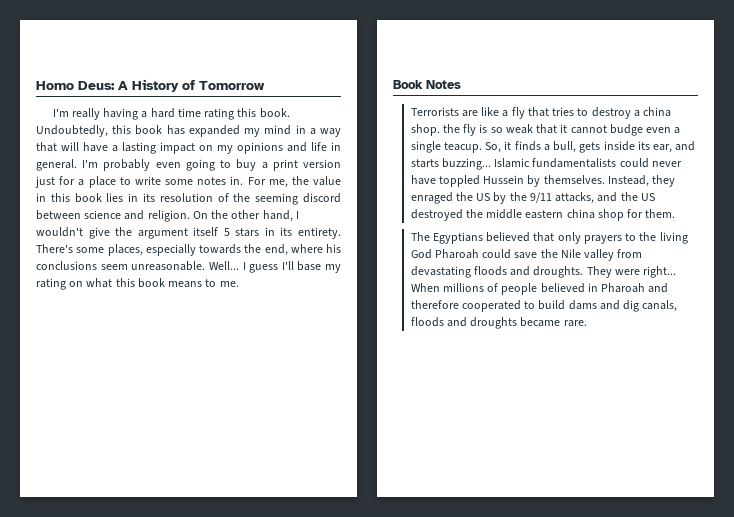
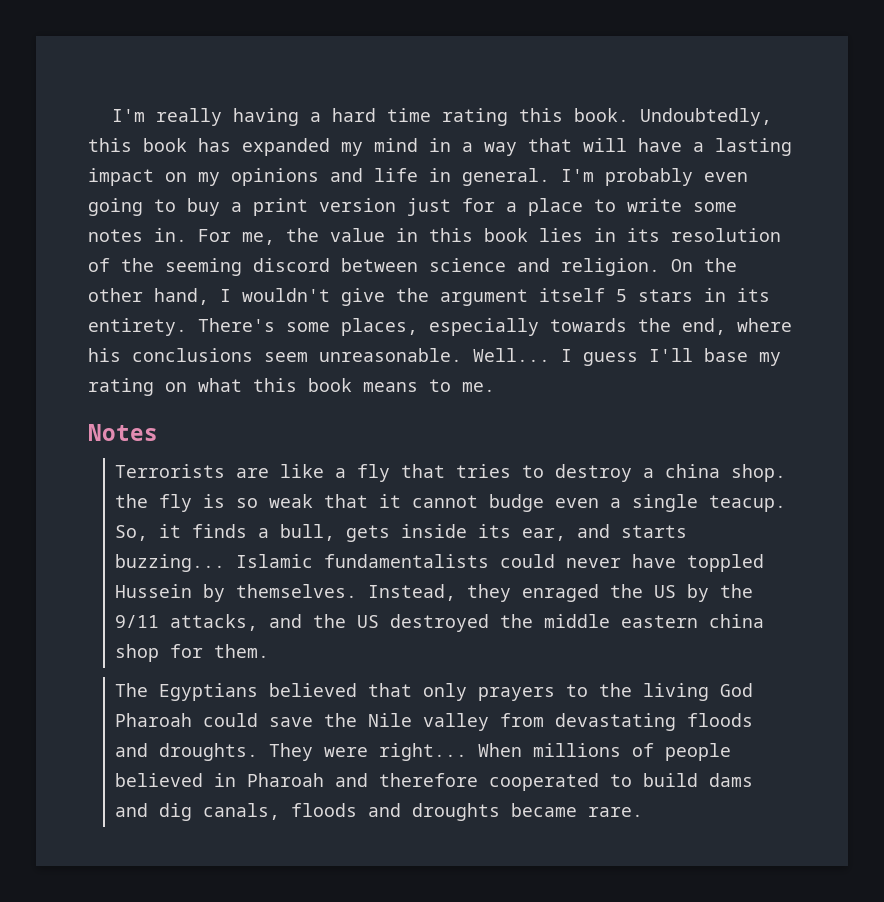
- Homo Deus: A History of Tomorrow
- Book Notes
+ Notes

